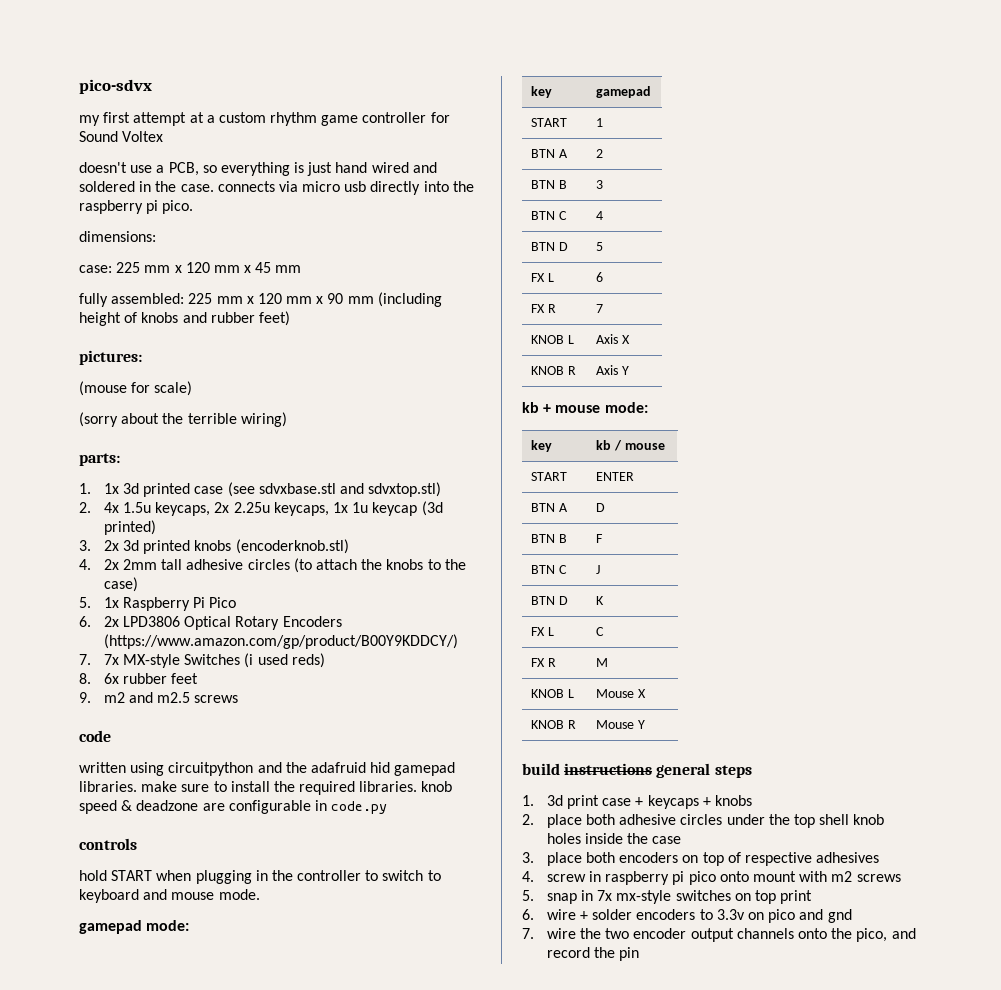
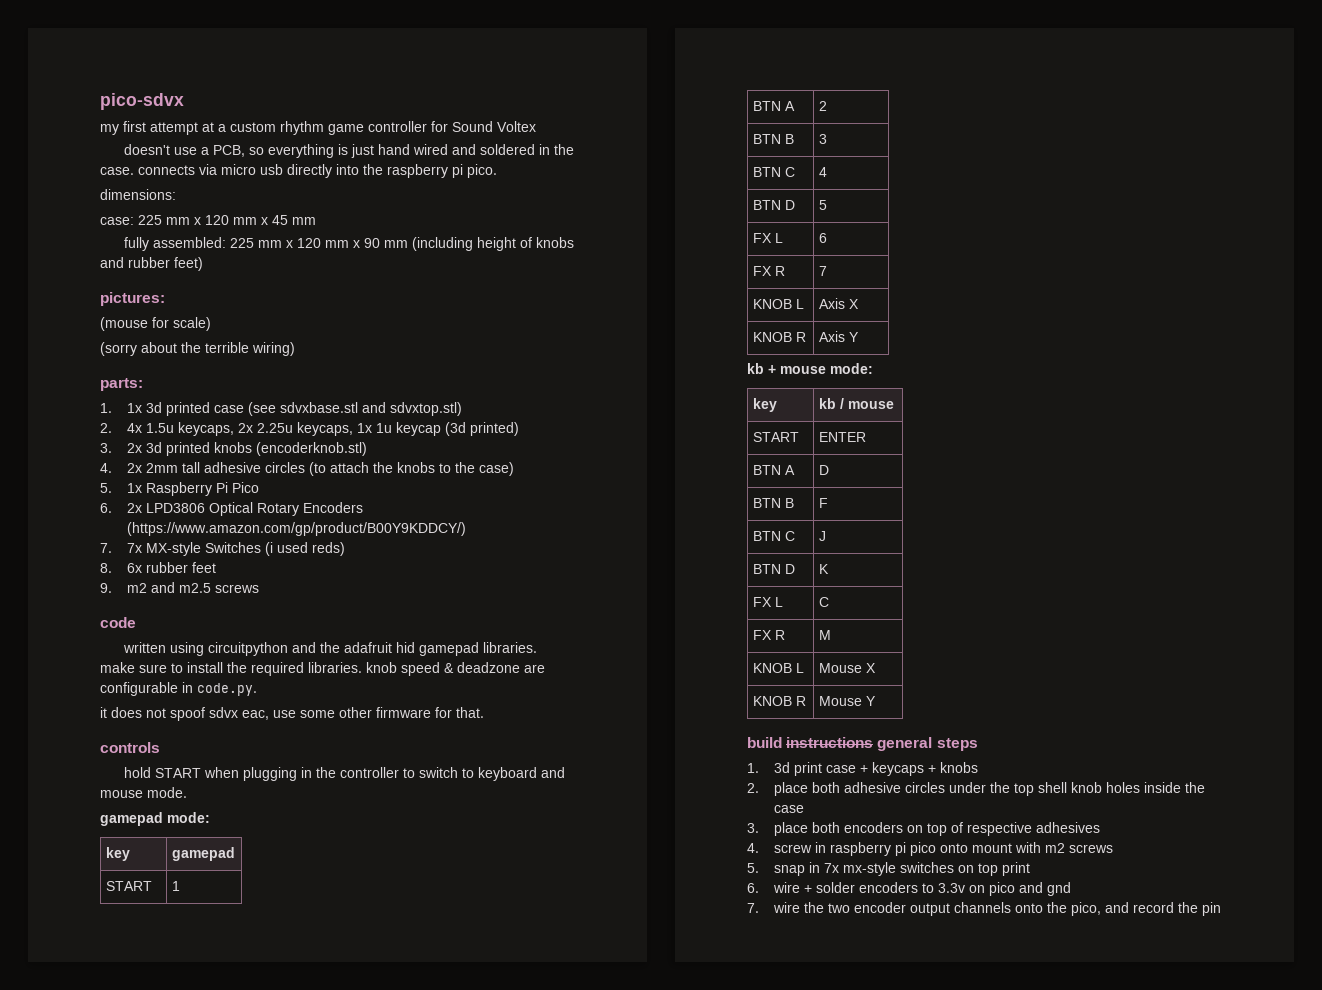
- written using circuitpython and the adafruid hid gamepad libraries. make sure to install the required libraries. knob speed & deadzone are configurable in code.py
+ written using circuitpython and the adafruit hid gamepad libraries. make sure to install the required libraries. knob speed & deadzone are configurable in code.py.
+ it does not spoof sdvx eac, use some other firmware for that.

